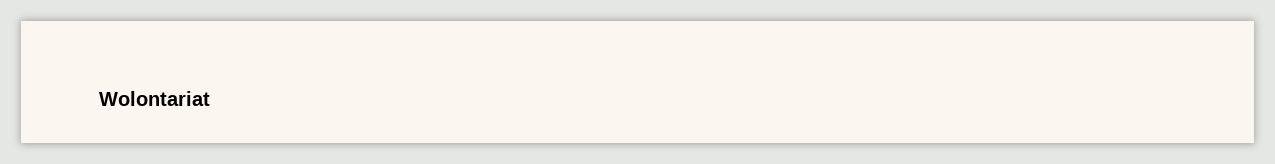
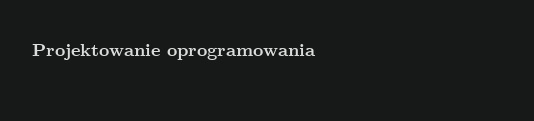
- Wolontariat
+ Projektowanie oprogramowania

